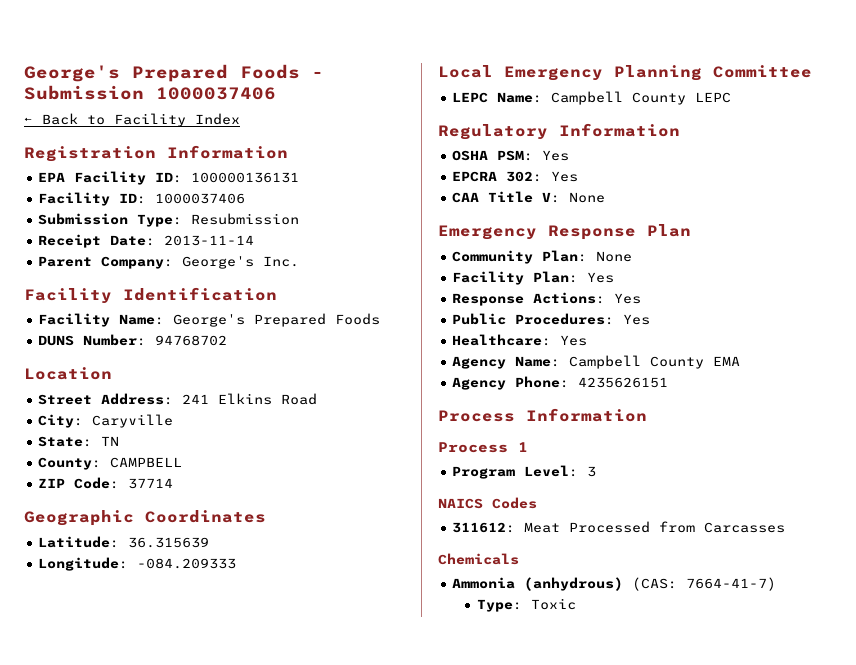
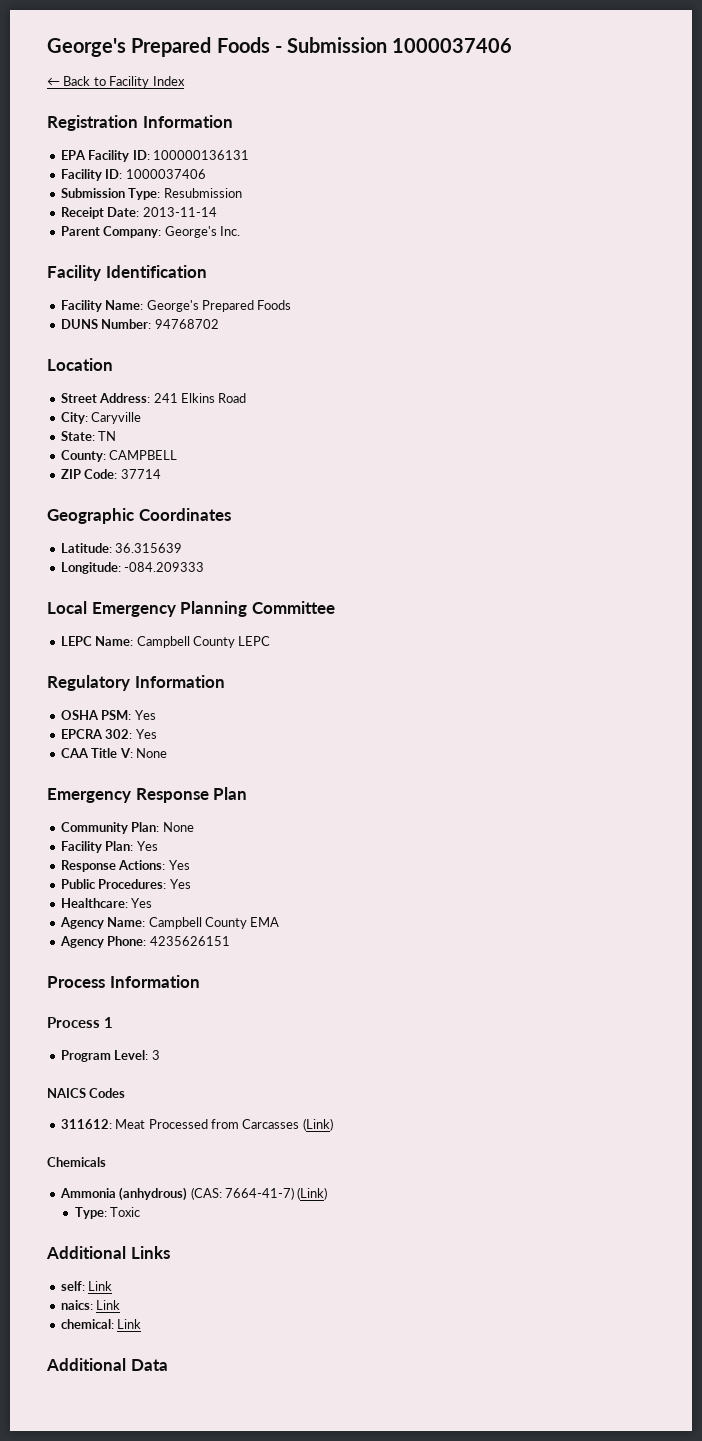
- 311612: Meat Processed from Carcasses
+ 311612: Meat Processed from Carcasses (Link)
- Ammonia (anhydrous) (CAS: 7664-41-7)
+ Ammonia (anhydrous) (CAS: 7664-41-7) (Link)
+ Additional Links
+ self: Link
+ naics: Link
+ chemical: Link
+ Additional Data

